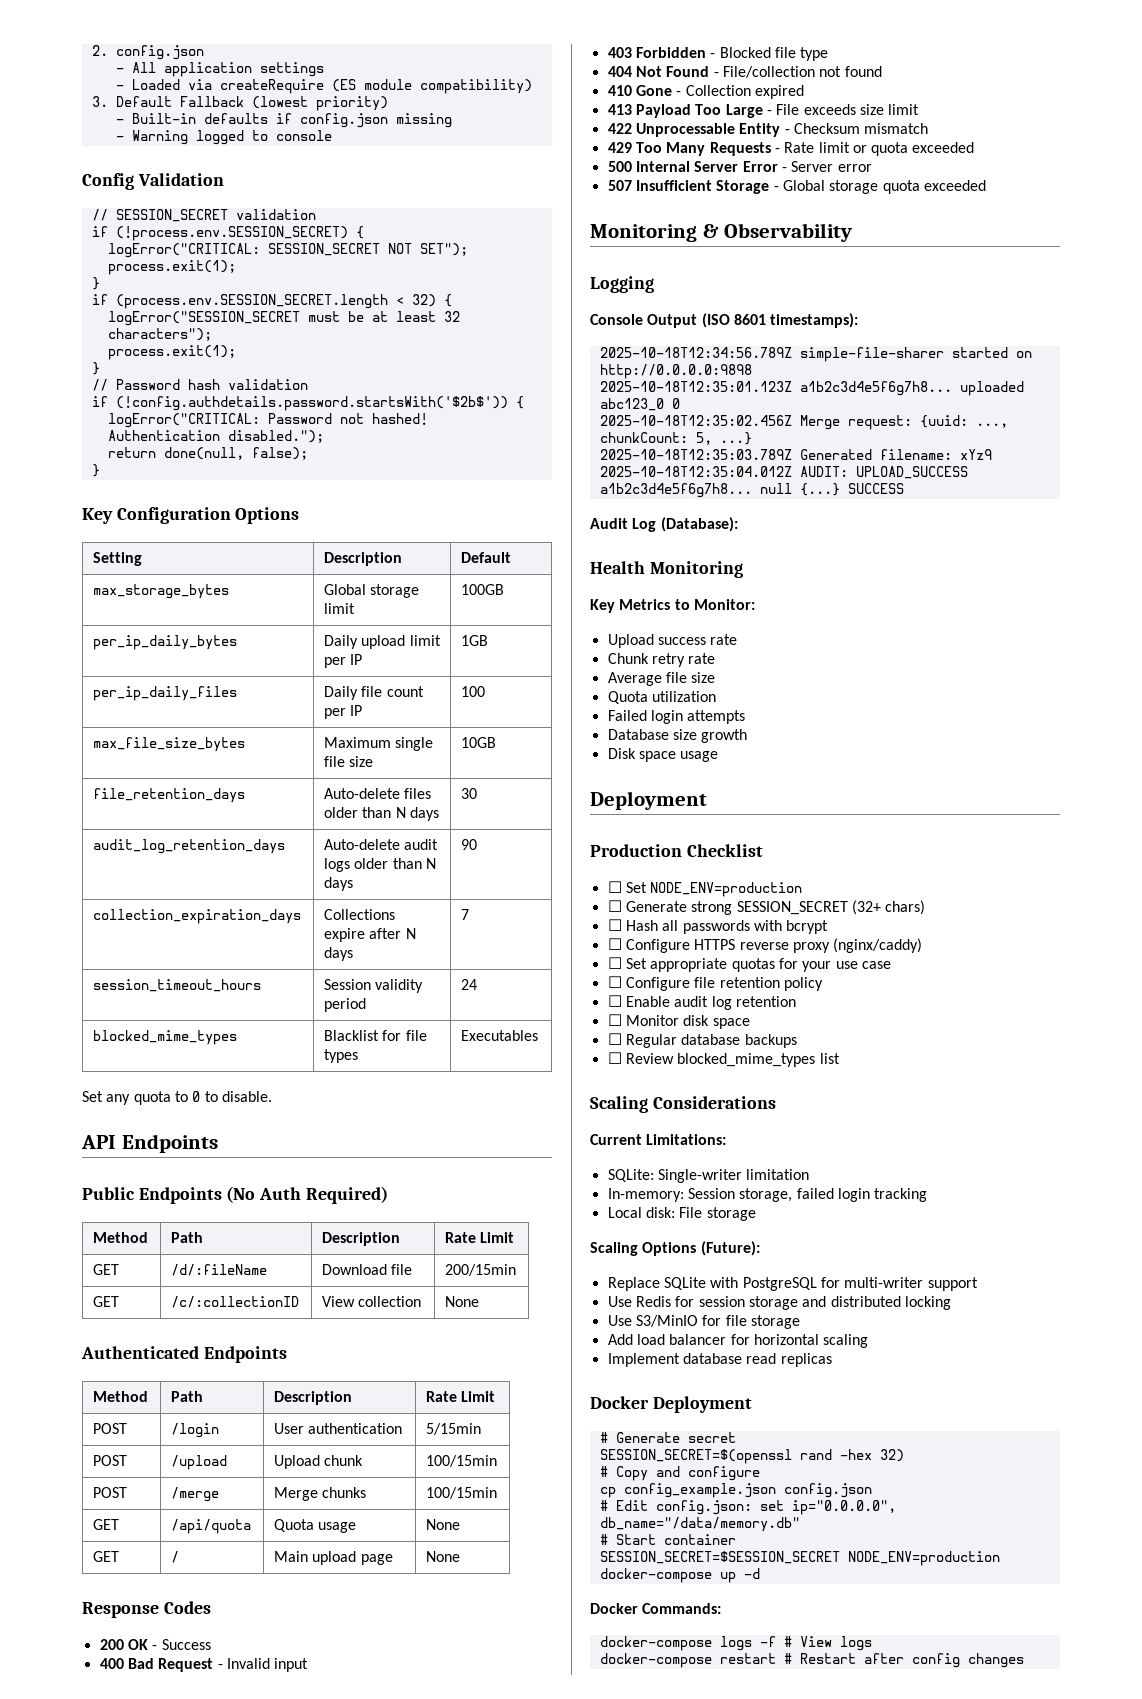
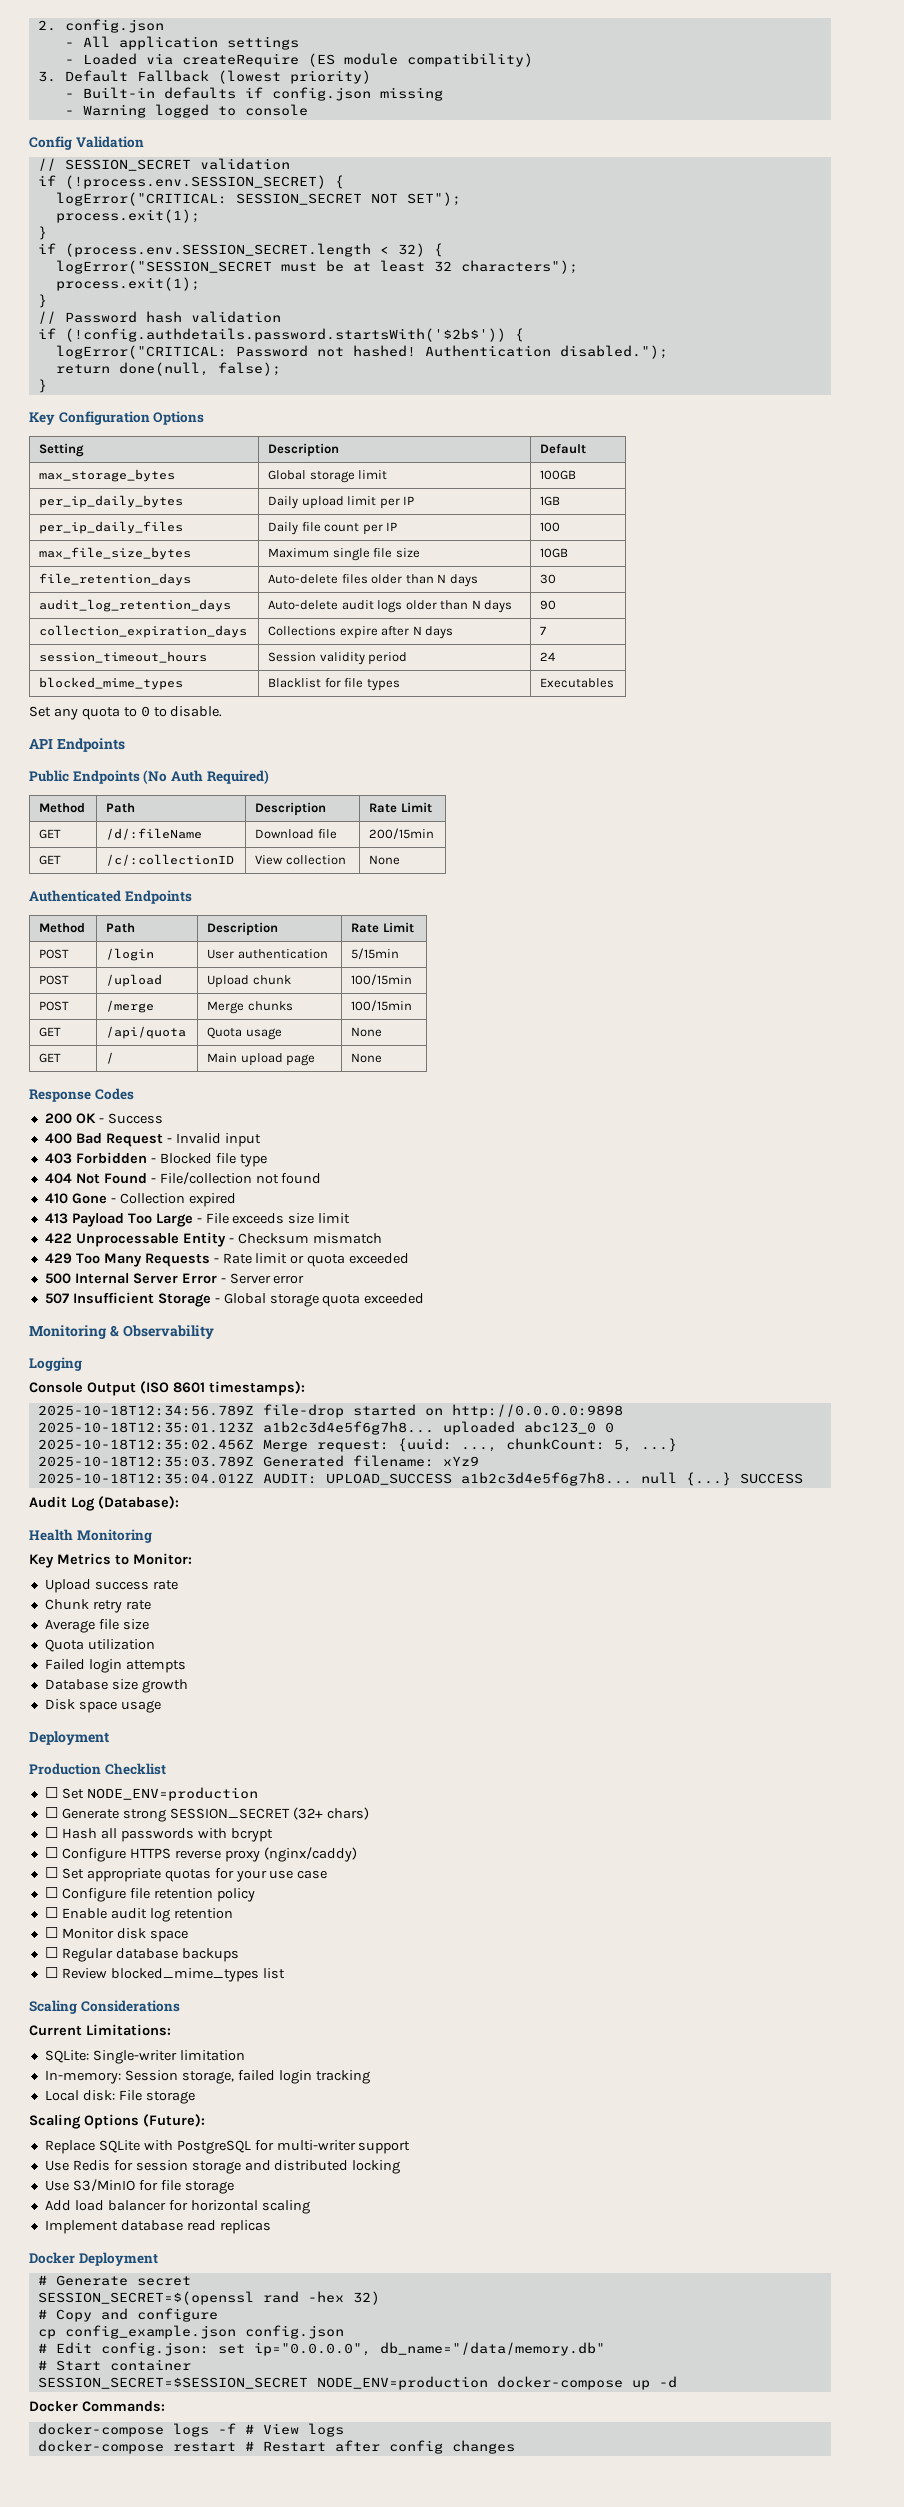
- 2025-10-18T12:34:56.789Z simple-file-sharer started on http://0.0.0.0:9898
+ 2025-10-18T12:34:56.789Z file-drop started on http://0.0.0.0:9898

